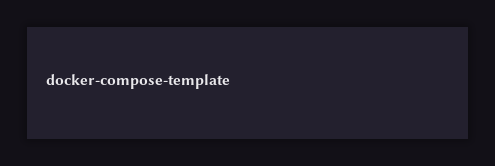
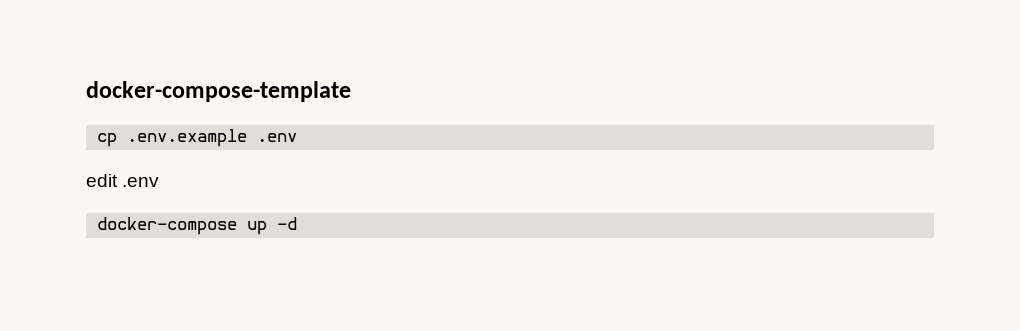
+ cp .env.example .env
+ edit .env
+ docker-compose up -d

